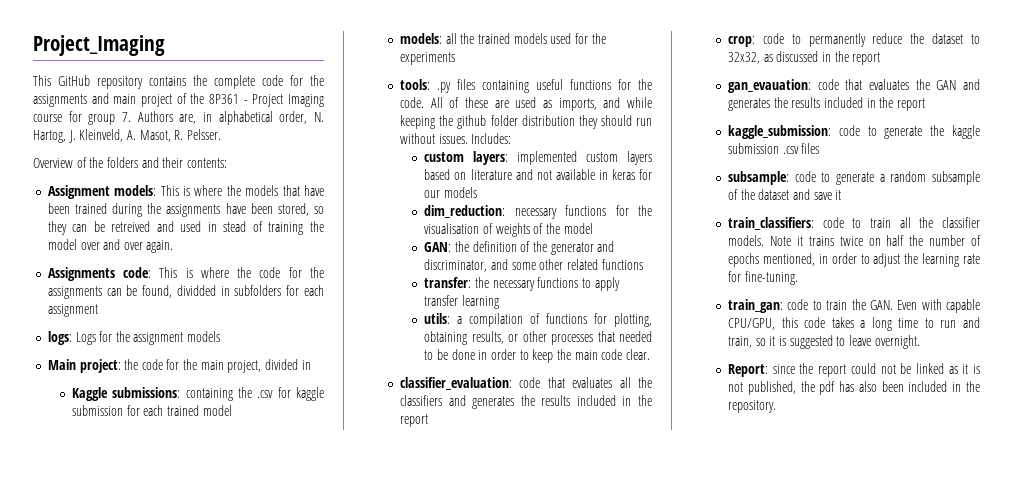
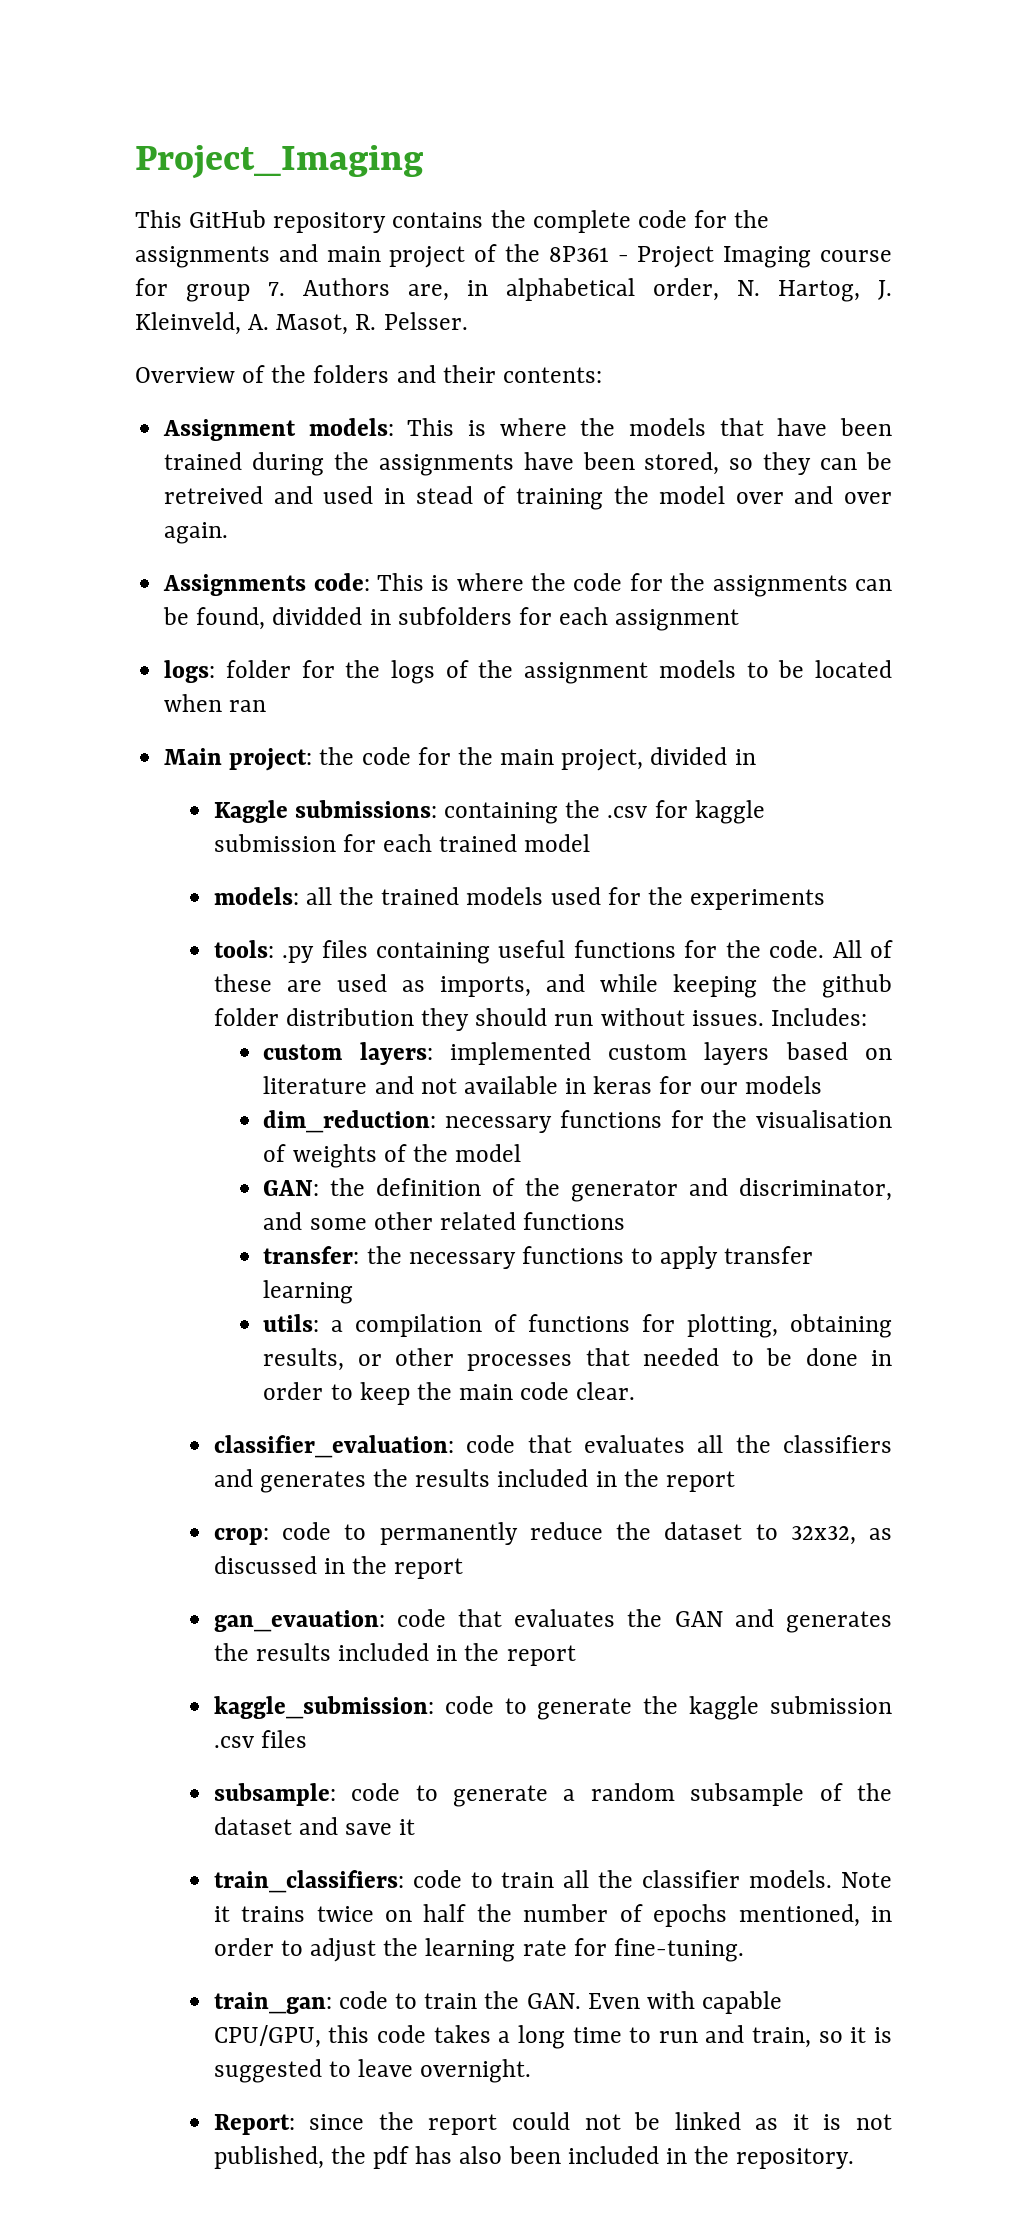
- logs: Logs for the assignment models
+ logs: folder for the logs of the assignment models to be located when ran

